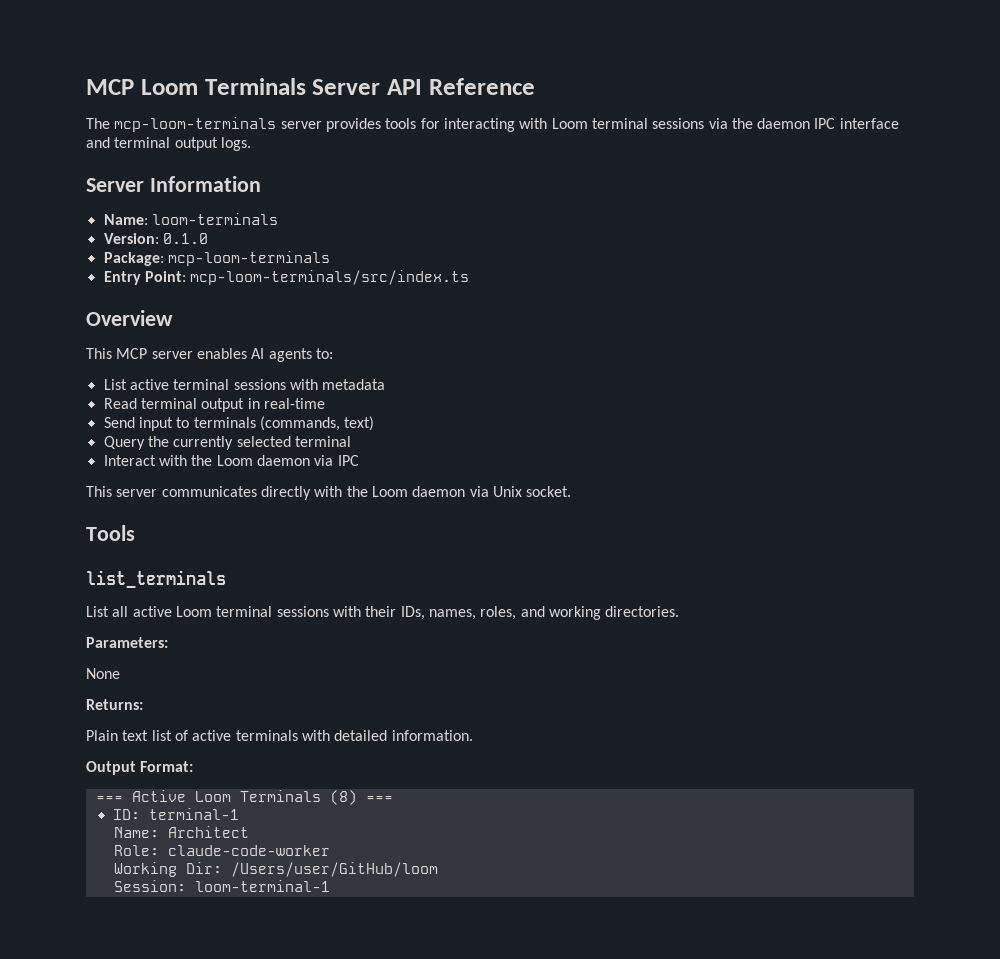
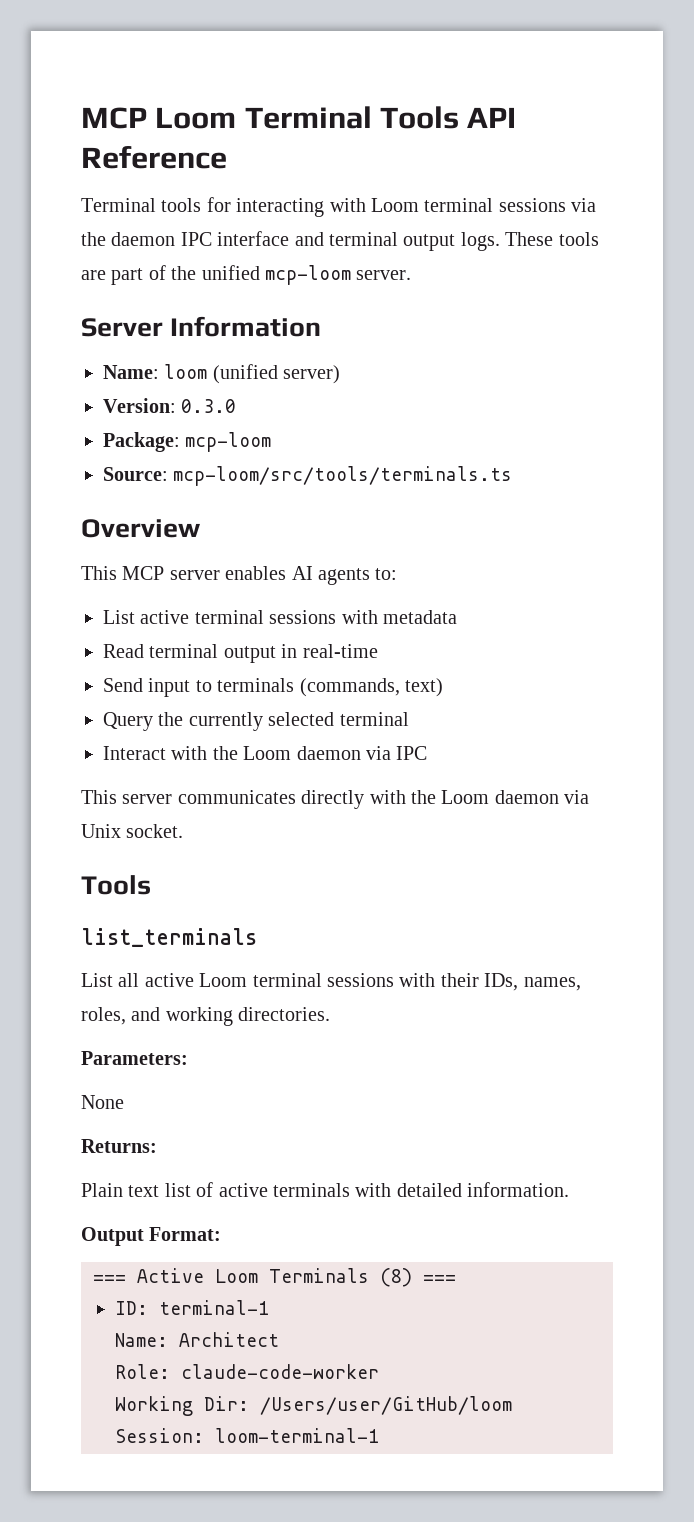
- MCP Loom Terminals Server API Reference
+ MCP Loom Terminal Tools API Reference
- The mcp-loom-terminals server provides tools for interacting with Loom terminal sessions via the daemon IPC interface and terminal output logs.
+ Terminal tools for interacting with Loom terminal sessions via the daemon IPC interface and terminal output logs. These tools are part of the unified mcp-loom server.
- Name: loom-terminals
+ Name: loom (unified server)
- Version: 0.1.0
+ Version: 0.3.0
- Package: mcp-loom-terminals
- Entry Point: mcp-loom-terminals/src/index.ts
+ Package: mcp-loom
+ Source: mcp-loom/src/tools/terminals.ts

